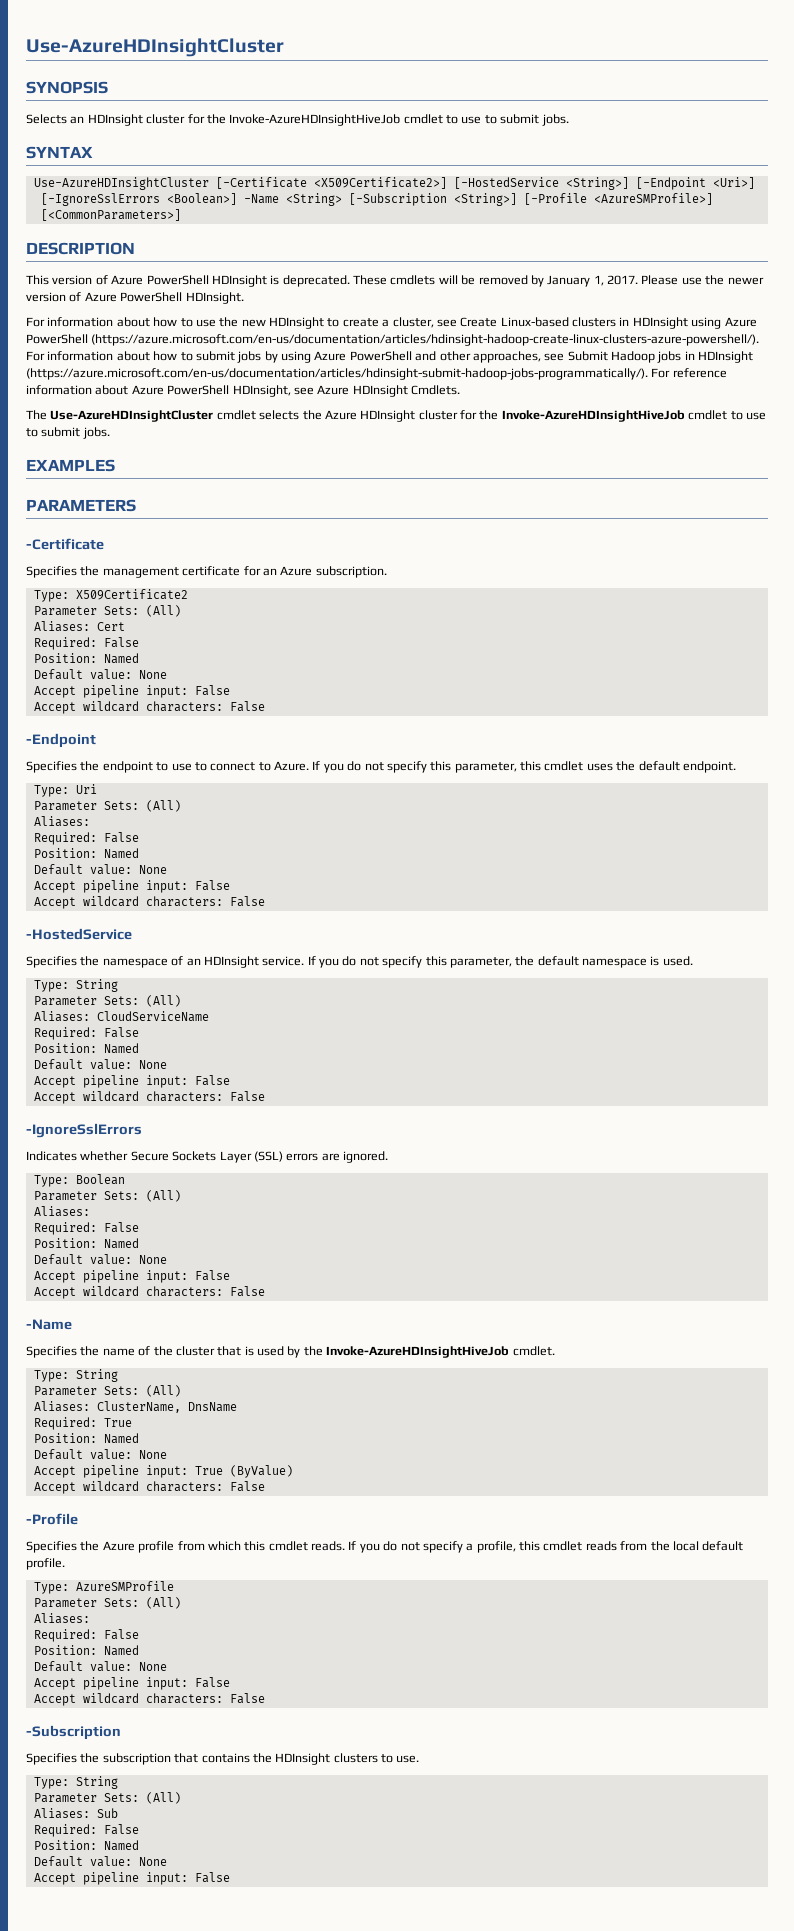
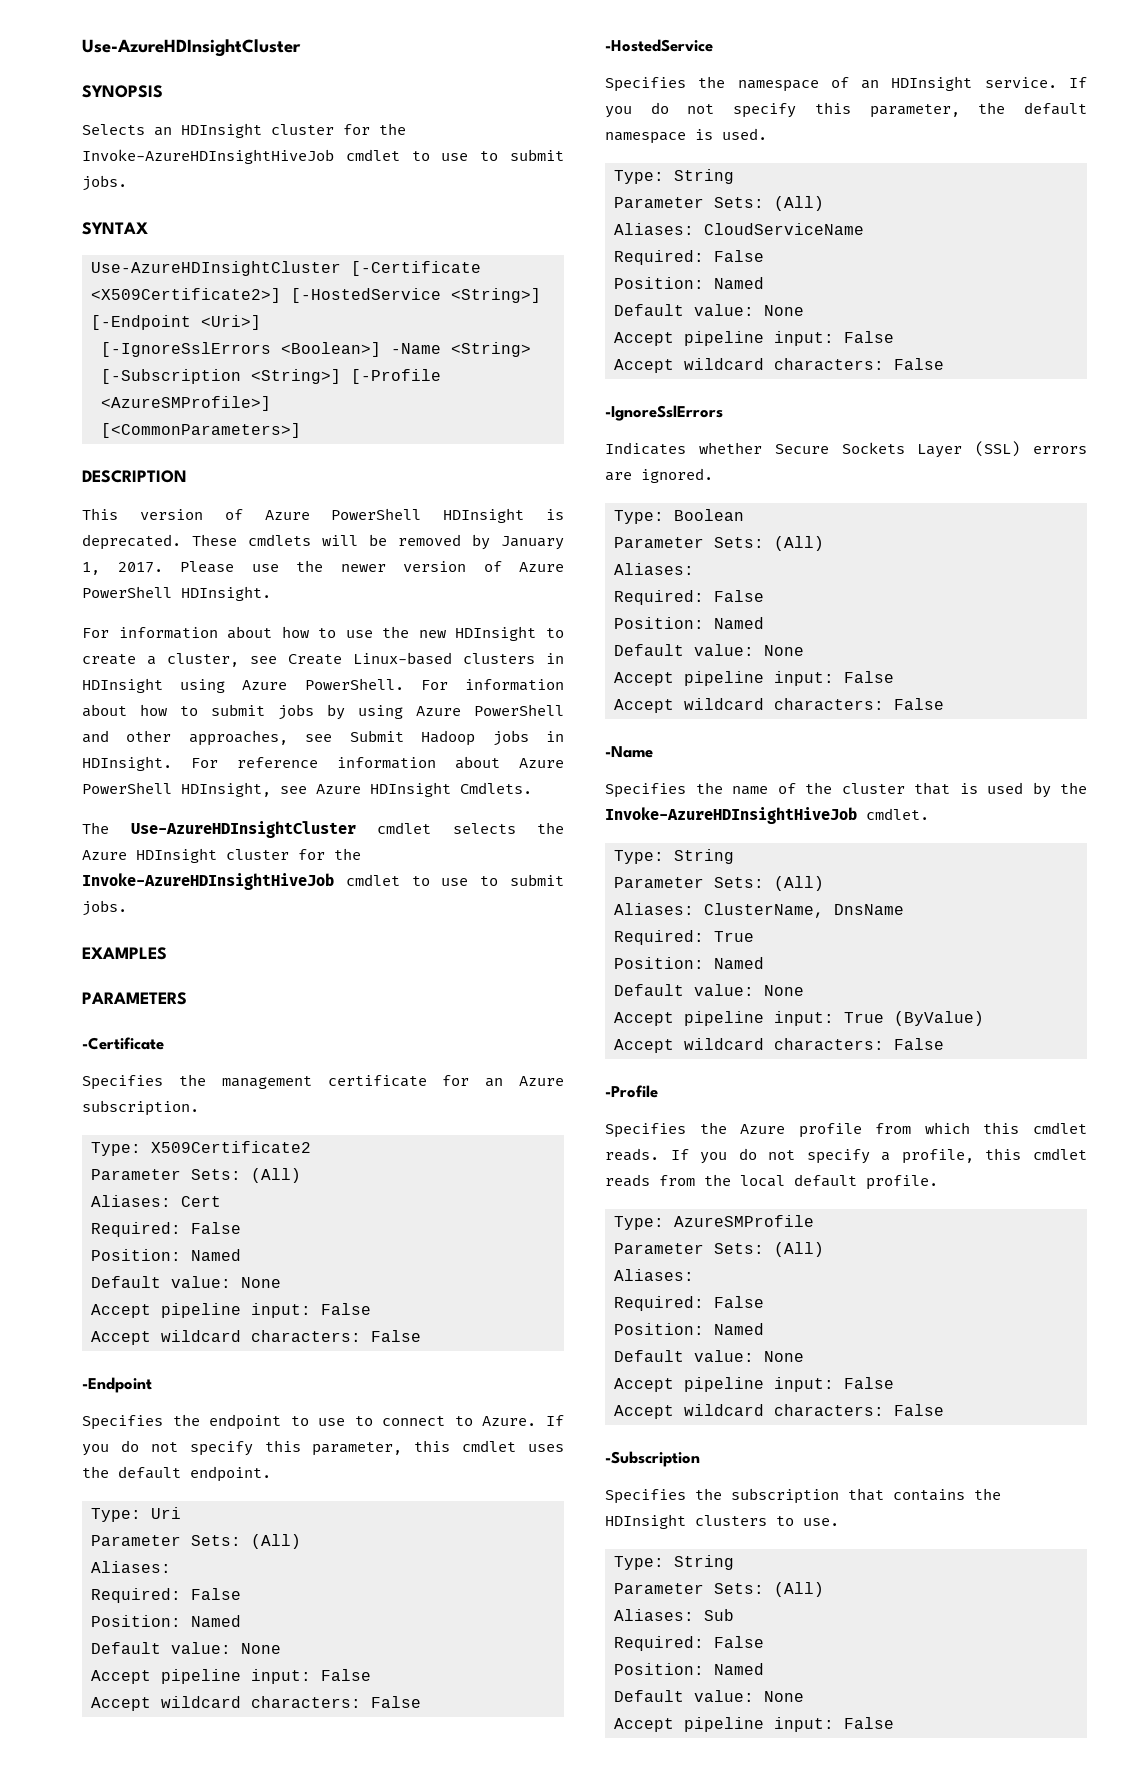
- For information about how to use the new HDInsight to create a cluster, see Create Linux-based clusters in HDInsight using Azure PowerShell (https://azure.microsoft.com/en-us/documentation/articles/hdinsight-hadoop-create-linux-clusters-azure-powershell/). For information about how to submit jobs by using Azure PowerShell and other approaches, see Submit Hadoop jobs in HDInsight (https://azure.microsoft.com/en-us/documentation/articles/hdinsight-submit-hadoop-jobs-programmatically/). For reference information about Azure PowerShell HDInsight, see Azure HDInsight Cmdlets.
+ For information about how to use the new HDInsight to create a cluster, see Create Linux-based clusters in HDInsight using Azure PowerShell. For information about how to submit jobs by using Azure PowerShell and other approaches, see Submit Hadoop jobs in HDInsight. For reference information about Azure PowerShell HDInsight, see Azure HDInsight Cmdlets.

